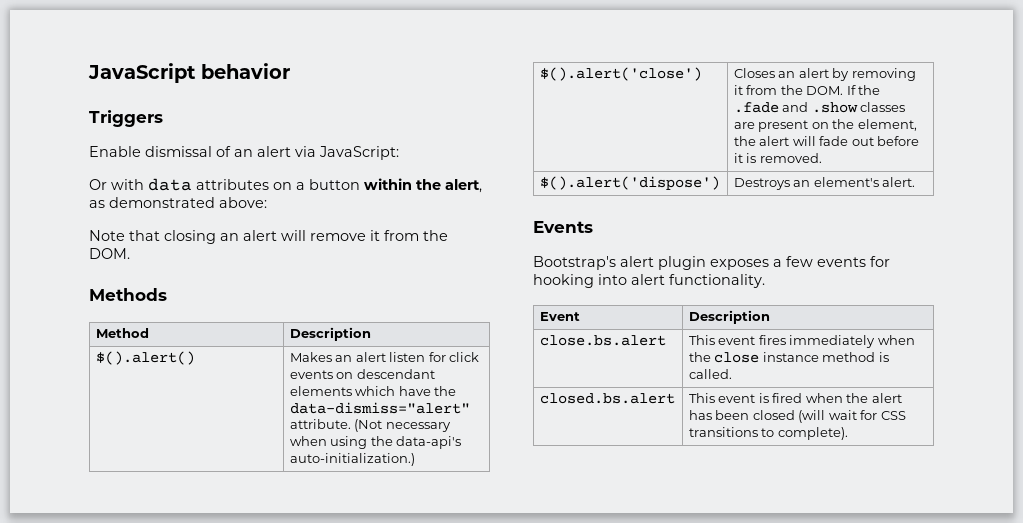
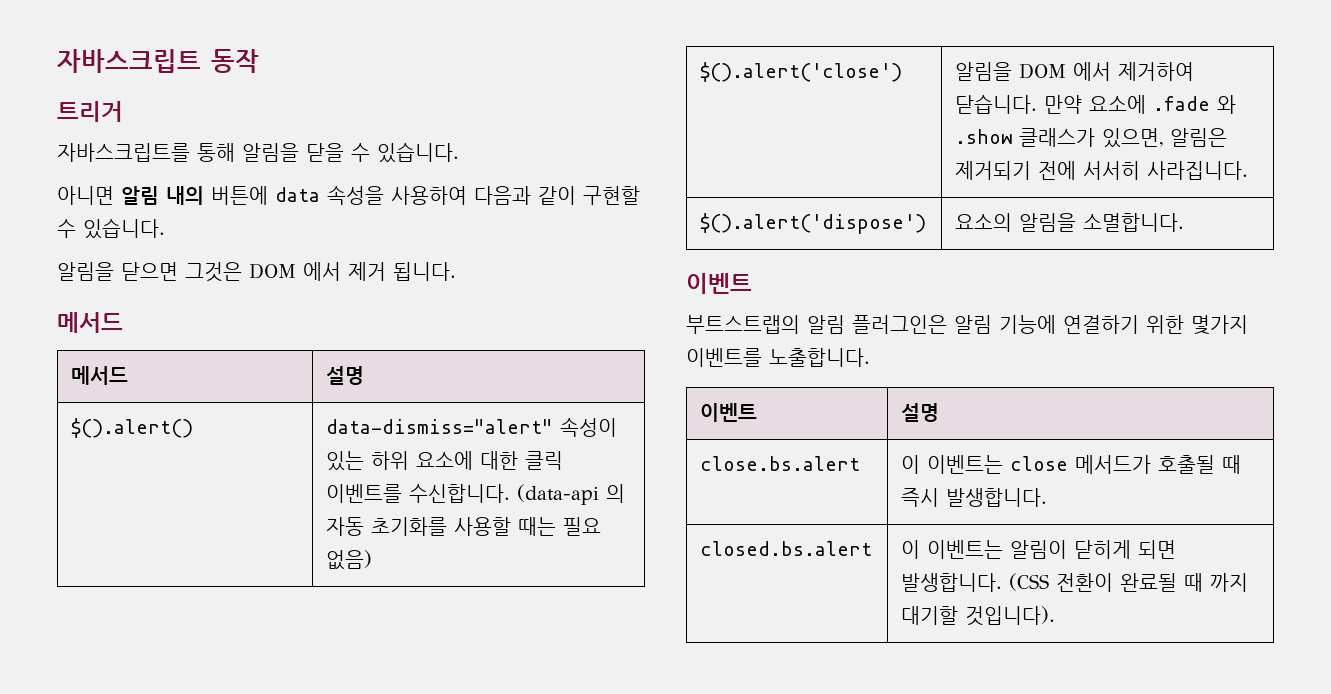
- JavaScript behavior
- Triggers
- Enable dismissal of an alert via JavaScript:
- Or with data attributes on a button within the alert, as demonstrated above:
- Note that closing an alert will remove it from the DOM.
- Methods
- Method | Description
- $().alert() | Makes an alert listen for click events on descendant elements which have the data-dismiss="alert" attribute. (Not necessary when using the data-api's auto-initialization.)
- $().alert('close') | Closes an alert by removing it from the DOM. If the .fade and .show classes are present on the element, the alert will fade out before it is removed.
- $().alert('dispose') | Destroys an element's alert.
- Events
- Bootstrap's alert plugin exposes a few events for hooking into alert functionality.
- Event | Description
- close.bs.alert | This event fires immediately when the close instance method is called.
- closed.bs.alert | This event is fired when the alert has been closed (will wait for CSS transitions to complete).
+ 자바스크립트 동작
+ 트리거
+ 자바스크립트를 통해 알림을 닫을 수 있습니다.
+ 아니면 알림 내의 버튼에 data 속성을 사용하여 다음과 같이 구현할 수 있습니다.
+ 알림을 닫으면 그것은 DOM 에서 제거 됩니다.
+ 메서드
+ 메서드 | 설명
+ $().alert() | data-dismiss="alert" 속성이 있는 하위 요소에 대한 클릭 이벤트를 수신합니다. (data-api 의 자동 초기화를 사용할 때는 필요 없음)
+ $().alert('close') | 알림을 DOM 에서 제거하여 닫습니다. 만약 요소에 .fade 와 .show 클래스가 있으면, 알림은 제거되기 전에 서서히 사라집니다.
+ $().alert('dispose') | 요소의 알림을 소멸합니다.
+ 이벤트
+ 부트스트랩의 알림 플러그인은 알림 기능에 연결하기 위한 몇가지 이벤트를 노출합니다.
+ 이벤트 | 설명
+ close.bs.alert | 이 이벤트는 close 메서드가 호출될 때 즉시 발생합니다.
+ closed.bs.alert | 이 이벤트는 알림이 닫히게 되면 발생합니다. (CSS 전환이 완료될 때 까지 대기할 것입니다).

